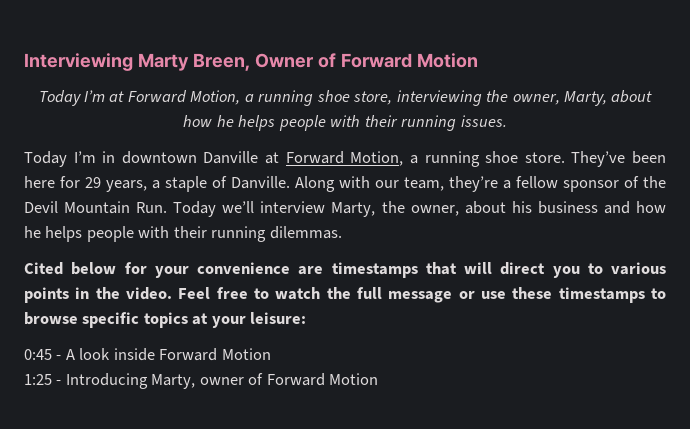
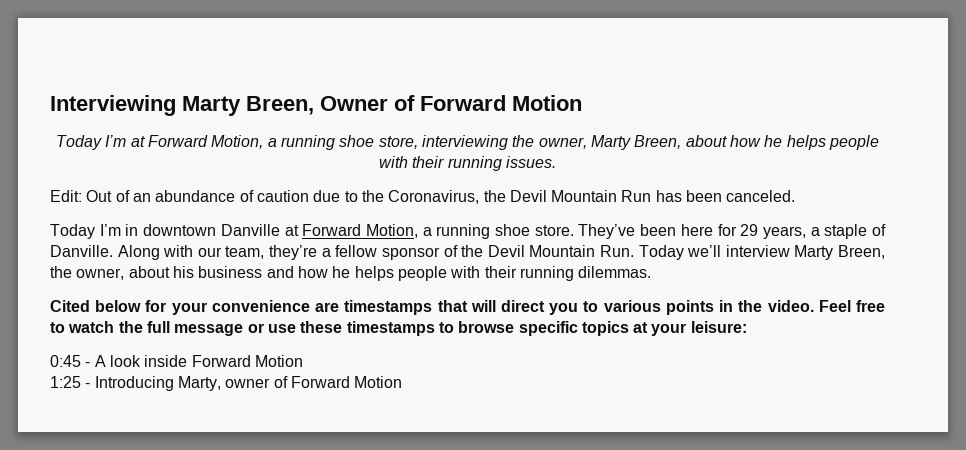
- Today I’m at Forward Motion, a running shoe store, interviewing the owner, Marty, about how he helps people with their running issues.
+ Today I’m at Forward Motion, a running shoe store, interviewing the owner, Marty Breen, about how he helps people with their running issues.
+ Edit: Out of an abundance of caution due to the Coronavirus, the Devil Mountain Run has been canceled.
- Along with our team, they’re a fellow sponsor of the Devil Mountain Run. Today we’ll interview Marty, the owner, about his business and how he helps people with their running dilemmas.
+ Along with our team, they’re a fellow sponsor of the Devil Mountain Run. Today we’ll interview Marty Breen, the owner, about his business and how he helps people with their running dilemmas.

